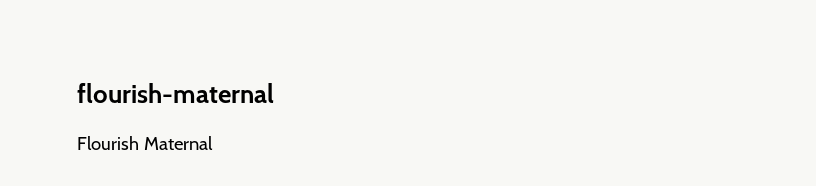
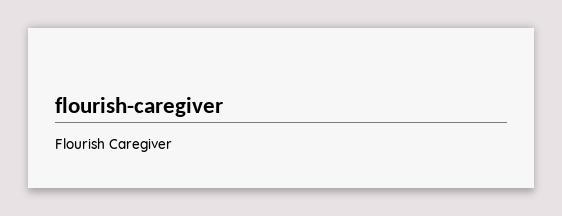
- flourish-maternal
+ flourish-caregiver
- Flourish Maternal
+ Flourish Caregiver

